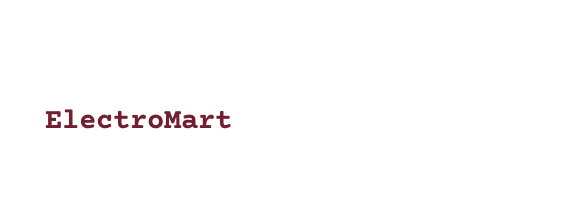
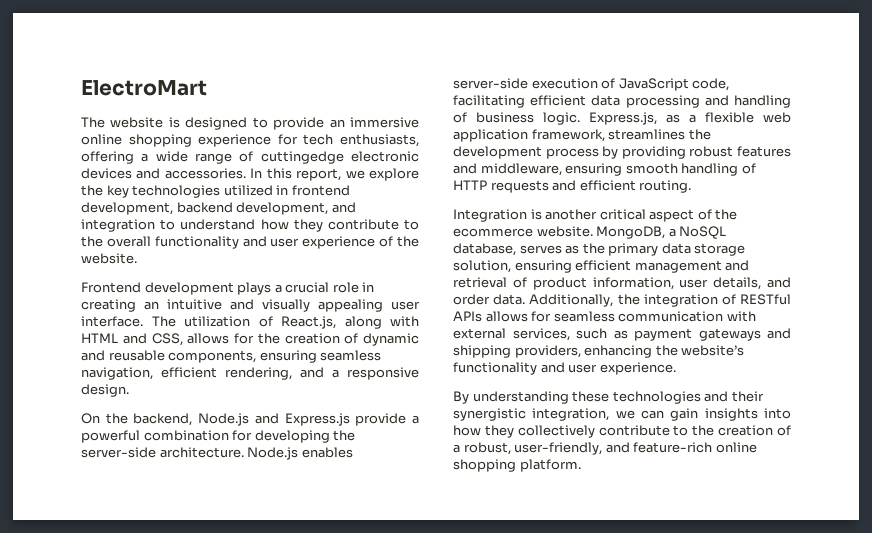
+ The website is designed to provide an immersive online shopping experience for tech enthusiasts, offering a wide range of cuttingedge electronic devices and accessories. In this report, we explore the key technologies utilized in frontend development, backend development, and integration to understand how they contribute to the overall functionality and user experience of the website.
+ Frontend development plays a crucial role in creating an intuitive and visually appealing user interface. The utilization of React.js, along with HTML and CSS, allows for the creation of dynamic and reusable components, ensuring seamless navigation, efficient rendering, and a responsive design.
+ On the backend, Node.js and Express.js provide a powerful combination for developing the server-side architecture. Node.js enables server-side execution of JavaScript code, facilitating efficient data processing and handling of business logic. Express.js, as a flexible web application framework, streamlines the development process by providing robust features and middleware, ensuring smooth handling of HTTP requests and efficient routing.
+ Integration is another critical aspect of the ecommerce website. MongoDB, a NoSQL database, serves as the primary data storage solution, ensuring efficient management and retrieval of product information, user details, and order data. Additionally, the integration of RESTful APIs allows for seamless communication with external services, such as payment gateways and shipping providers, enhancing the website’s functionality and user experience.
+ By understanding these technologies and their synergistic integration, we can gain insights into how they collectively contribute to the creation of a robust, user-friendly, and feature-rich online shopping platform.

